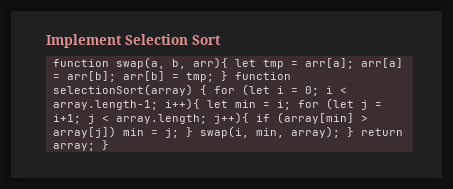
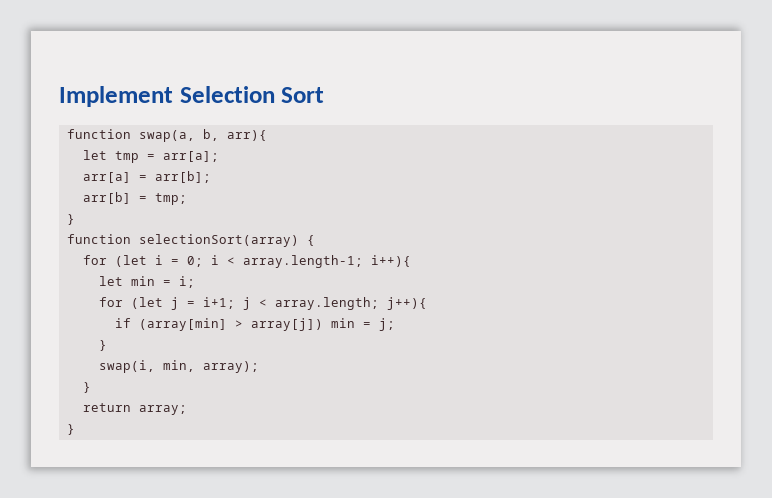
- function swap(a, b, arr){ let tmp = arr[a]; arr[a] = arr[b]; arr[b] = tmp; } function selectionSort(array) { for (let i = 0; i < array.length-1; i++){ let min = i; for (let j = i+1; j < array.length; j++){ if (array[min] > array[j]) min = j; } swap(i, min, array); } return array; }
+ function swap(a, b, arr){
+ let tmp = arr[a];
+ arr[a] = arr[b];
+ arr[b] = tmp;
+ }
+ function selectionSort(array) {
+ for (let i = 0; i < array.length-1; i++){
+ let min = i;
+ for (let j = i+1; j < array.length; j++){
+ if (array[min] > array[j]) min = j;
+ }
+ swap(i, min, array);
+ }
+ return array;
+ }

